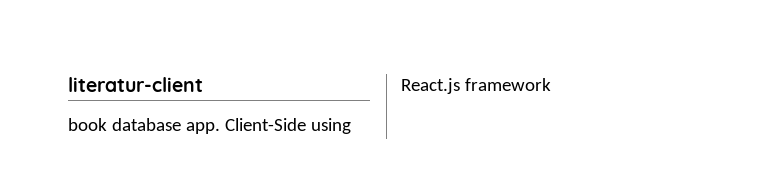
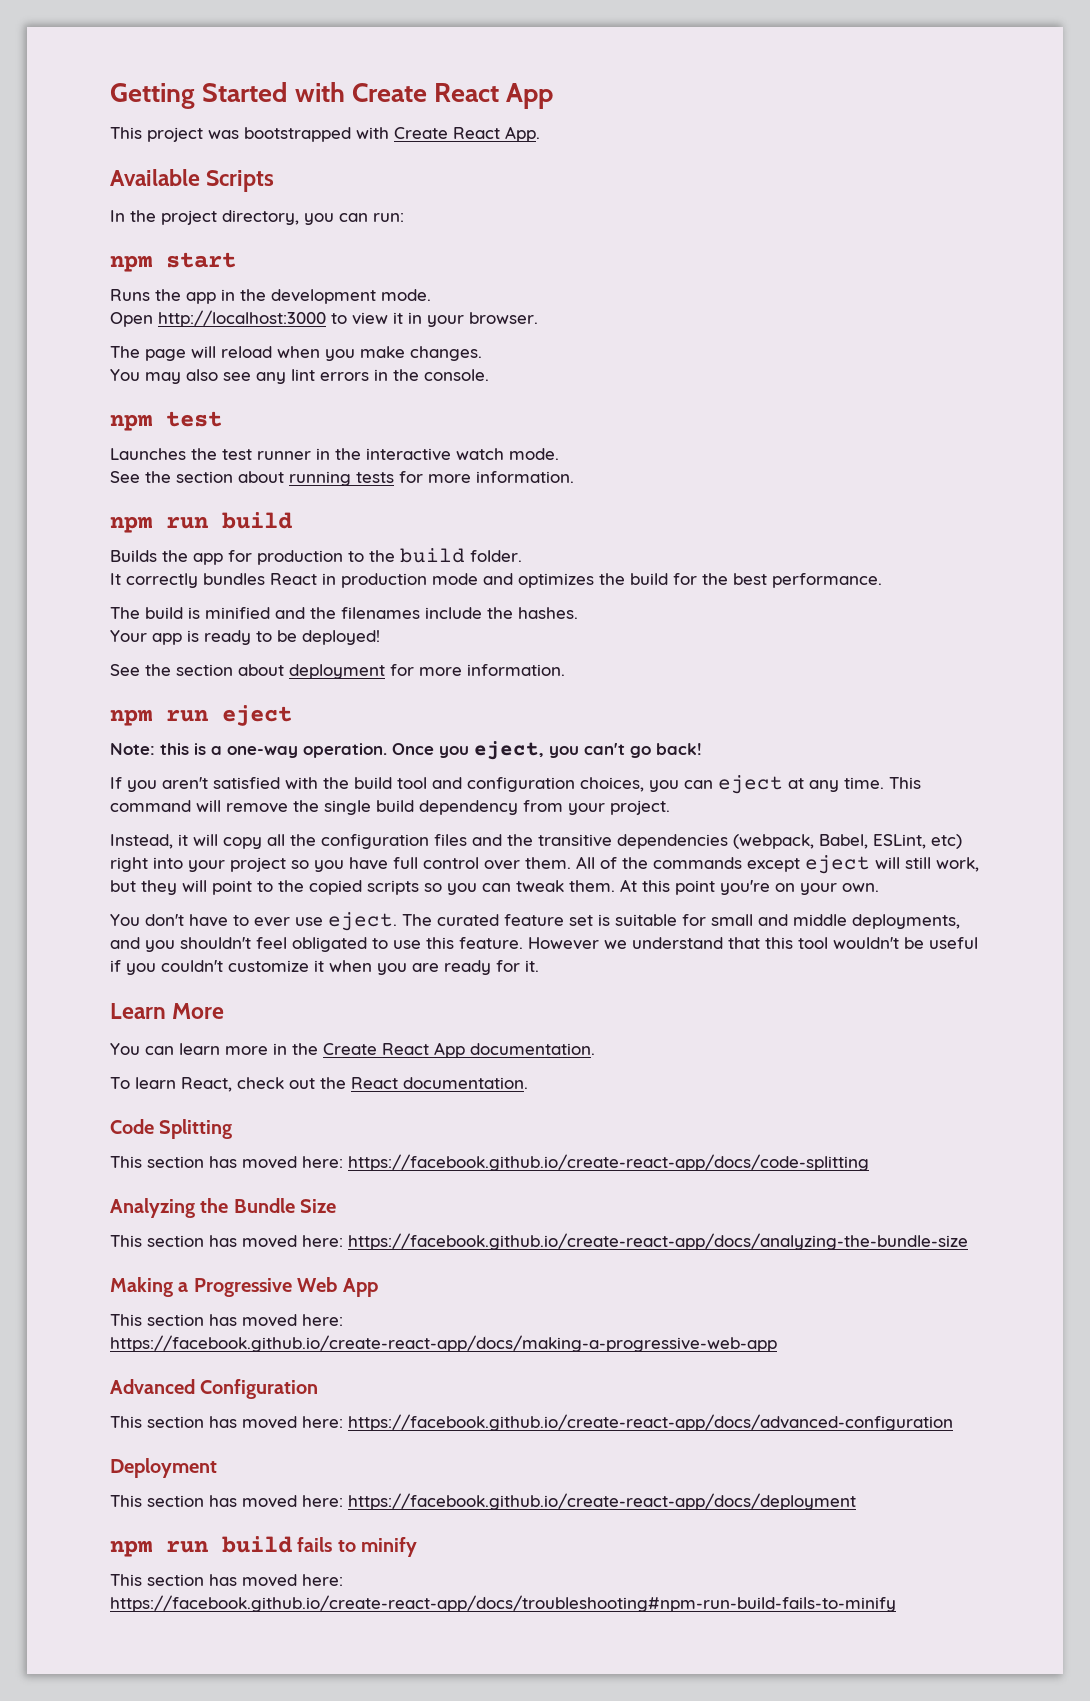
- literatur-client
- book database app. Client-Side using React.js framework
+ Getting Started with Create React App
+ This project was bootstrapped with Create React App.
+ Available Scripts
+ In the project directory, you can run:
+ npm start
+ Runs the app in the development mode.
+ Open http://localhost:3000 to view it in your browser.
+ The page will reload when you make changes.
+ You may also see any lint errors in the console.
+ npm test
+ Launches the test runner in the interactive watch mode.
+ See the section about running tests for more information.
+ npm run build
+ Builds the app for production to the build folder.
+ It correctly bundles React in production mode and optimizes the build for the best performance.
+ The build is minified and the filenames include the hashes.
+ Your app is ready to be deployed!
+ See the section about deployment for more information.
+ npm run eject
+ Note: this is a one-way operation. Once you eject, you can't go back!
+ If you aren't satisfied with the build tool and configuration choices, you can eject at any time. This command will remove the single build dependency from your project.
+ Instead, it will copy all the configuration files and the transitive dependencies (webpack, Babel, ESLint, etc) right into your project so you have full control over them. All of the commands except eject will still work, but they will point to the copied scripts so you can tweak them. At this point you're on your own.
+ You don't have to ever use eject. The curated feature set is suitable for small and middle deployments, and you shouldn't feel obligated to use this feature. However we understand that this tool wouldn't be useful if you couldn't customize it when you are ready for it.
+ Learn More
+ You can learn more in the Create React App documentation.
+ To learn React, check out the React documentation.
+ Code Splitting
+ This section has moved here: https://facebook.github.io/create-react-app/docs/code-splitting
+ Analyzing the Bundle Size
+ This section has moved here: https://facebook.github.io/create-react-app/docs/analyzing-the-bundle-size
+ Making a Progressive Web App
+ This section has moved here: https://facebook.github.io/create-react-app/docs/making-a-progressive-web-app
+ Advanced Configuration
+ This section has moved here: https://facebook.github.io/create-react-app/docs/advanced-configuration
+ Deployment
+ This section has moved here: https://facebook.github.io/create-react-app/docs/deployment
+ npm run build fails to minify
+ This section has moved here: https://facebook.github.io/create-react-app/docs/troubleshooting#npm-run-build-fails-to-minify

